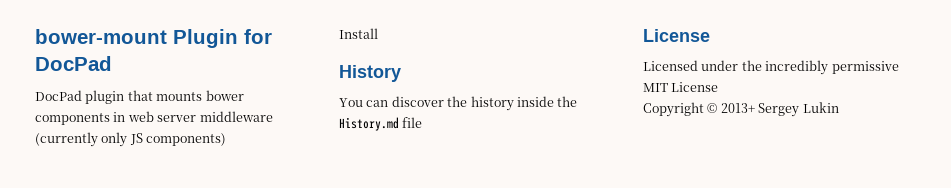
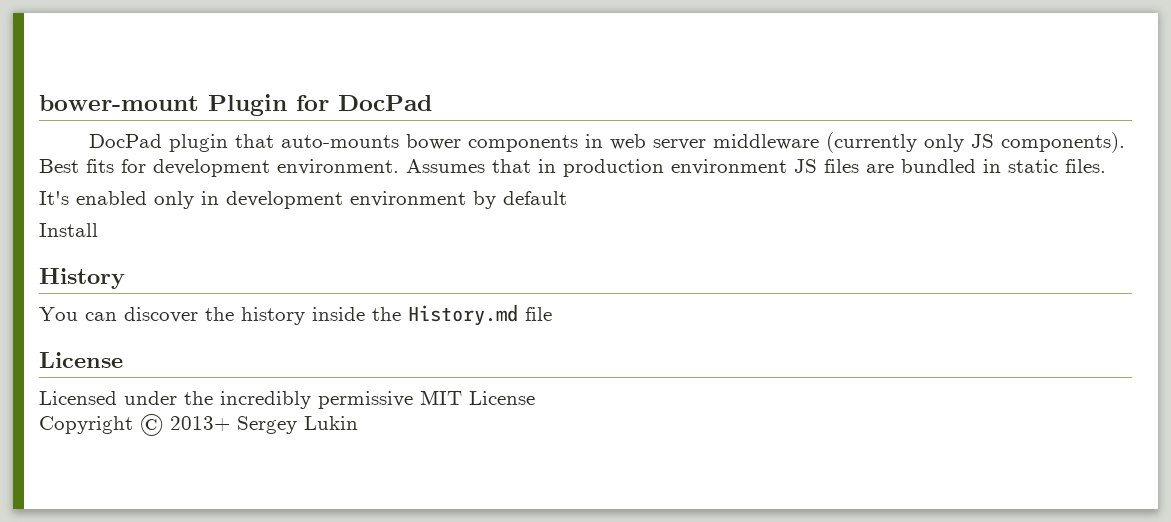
- DocPad plugin that mounts bower components in web server middleware (currently only JS components)
+ DocPad plugin that auto-mounts bower components in web server middleware (currently only JS components). Best fits for development environment. Assumes that in production environment JS files are bundled in static files.
+ It's enabled only in development environment by default

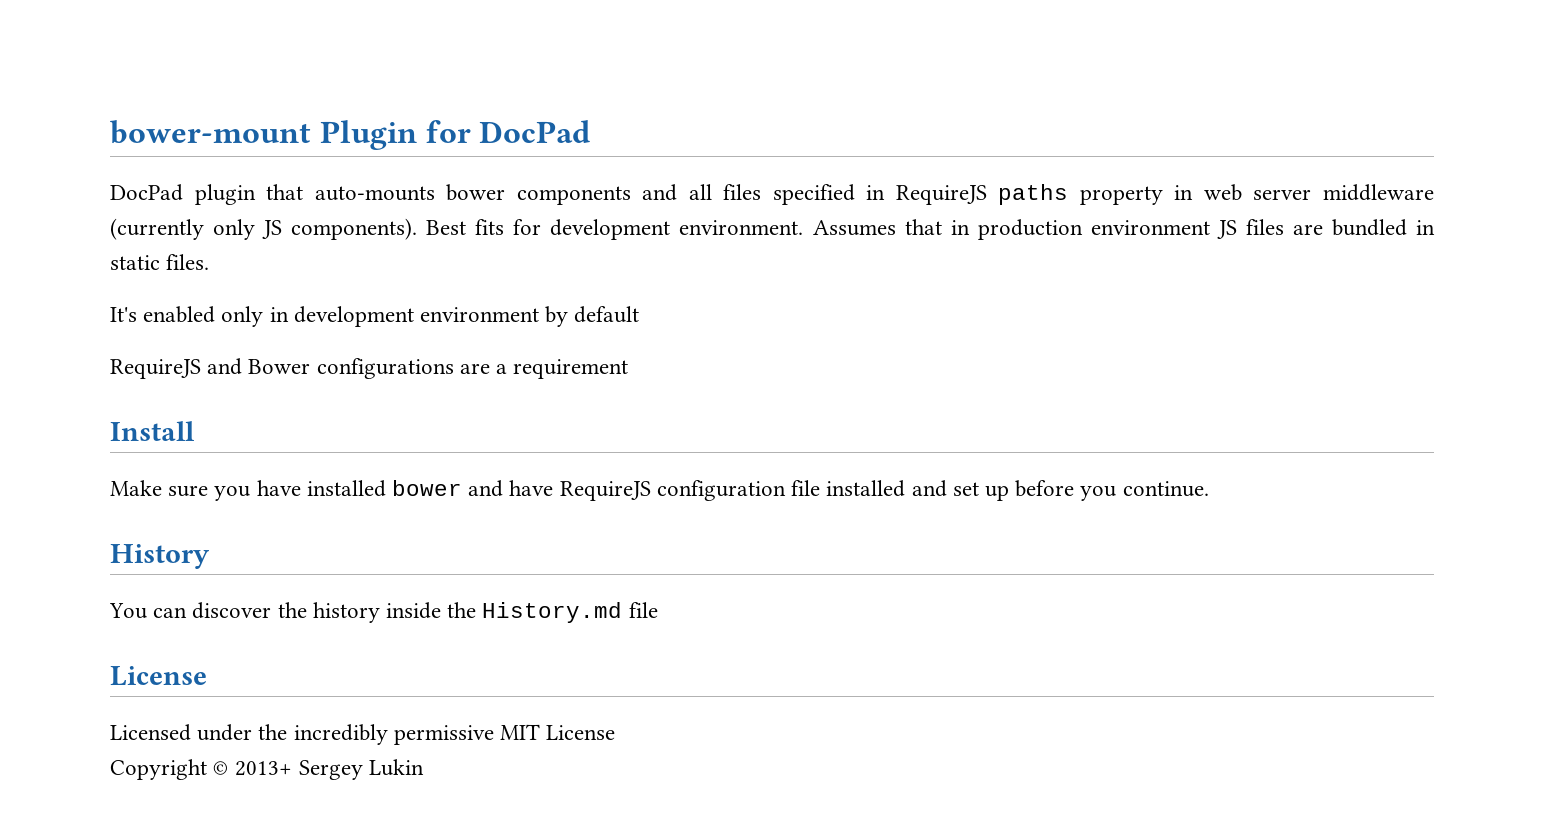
- DocPad plugin that auto-mounts bower components in web server middleware (currently only JS components).
+ DocPad plugin that auto-mounts bower components and all files specified in RequireJS paths property in web server middleware (currently only JS components).
+ RequireJS and Bower configurations are a requirement
  Install
+ Make sure you have installed bower and have RequireJS configuration file installed and set up before you continue.

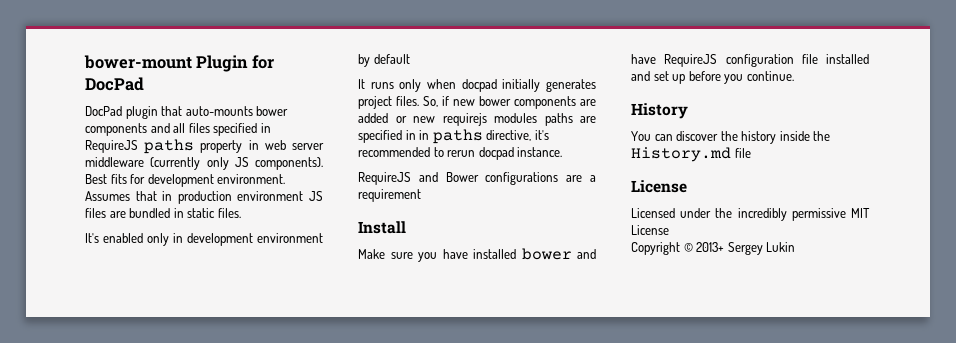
+ It runs only when docpad initially generates project files. So, if new bower components are added or new requirejs modules paths are specified in in paths directive, it's recommended to rerun docpad instance.

